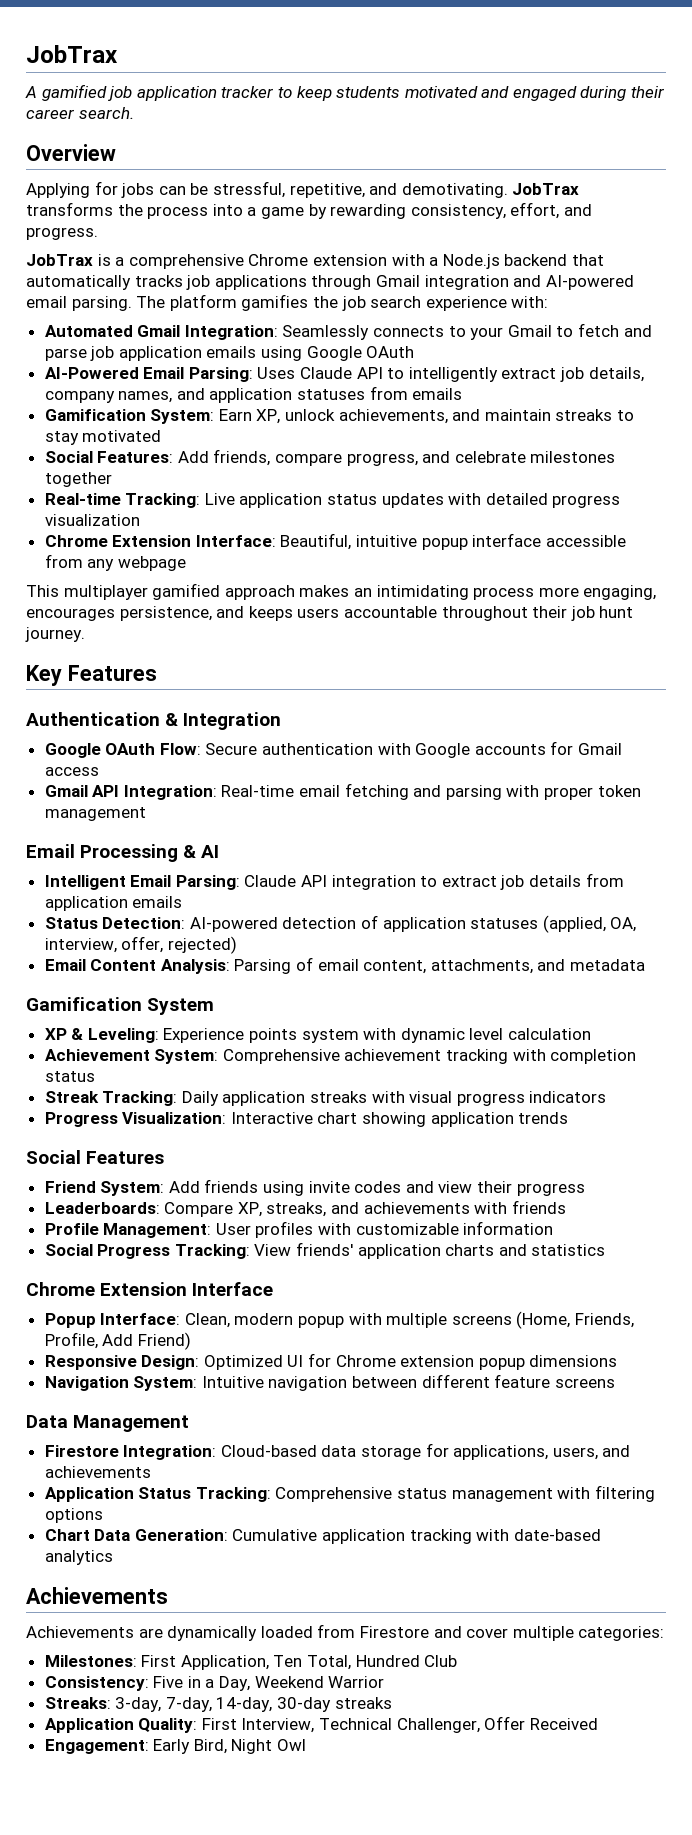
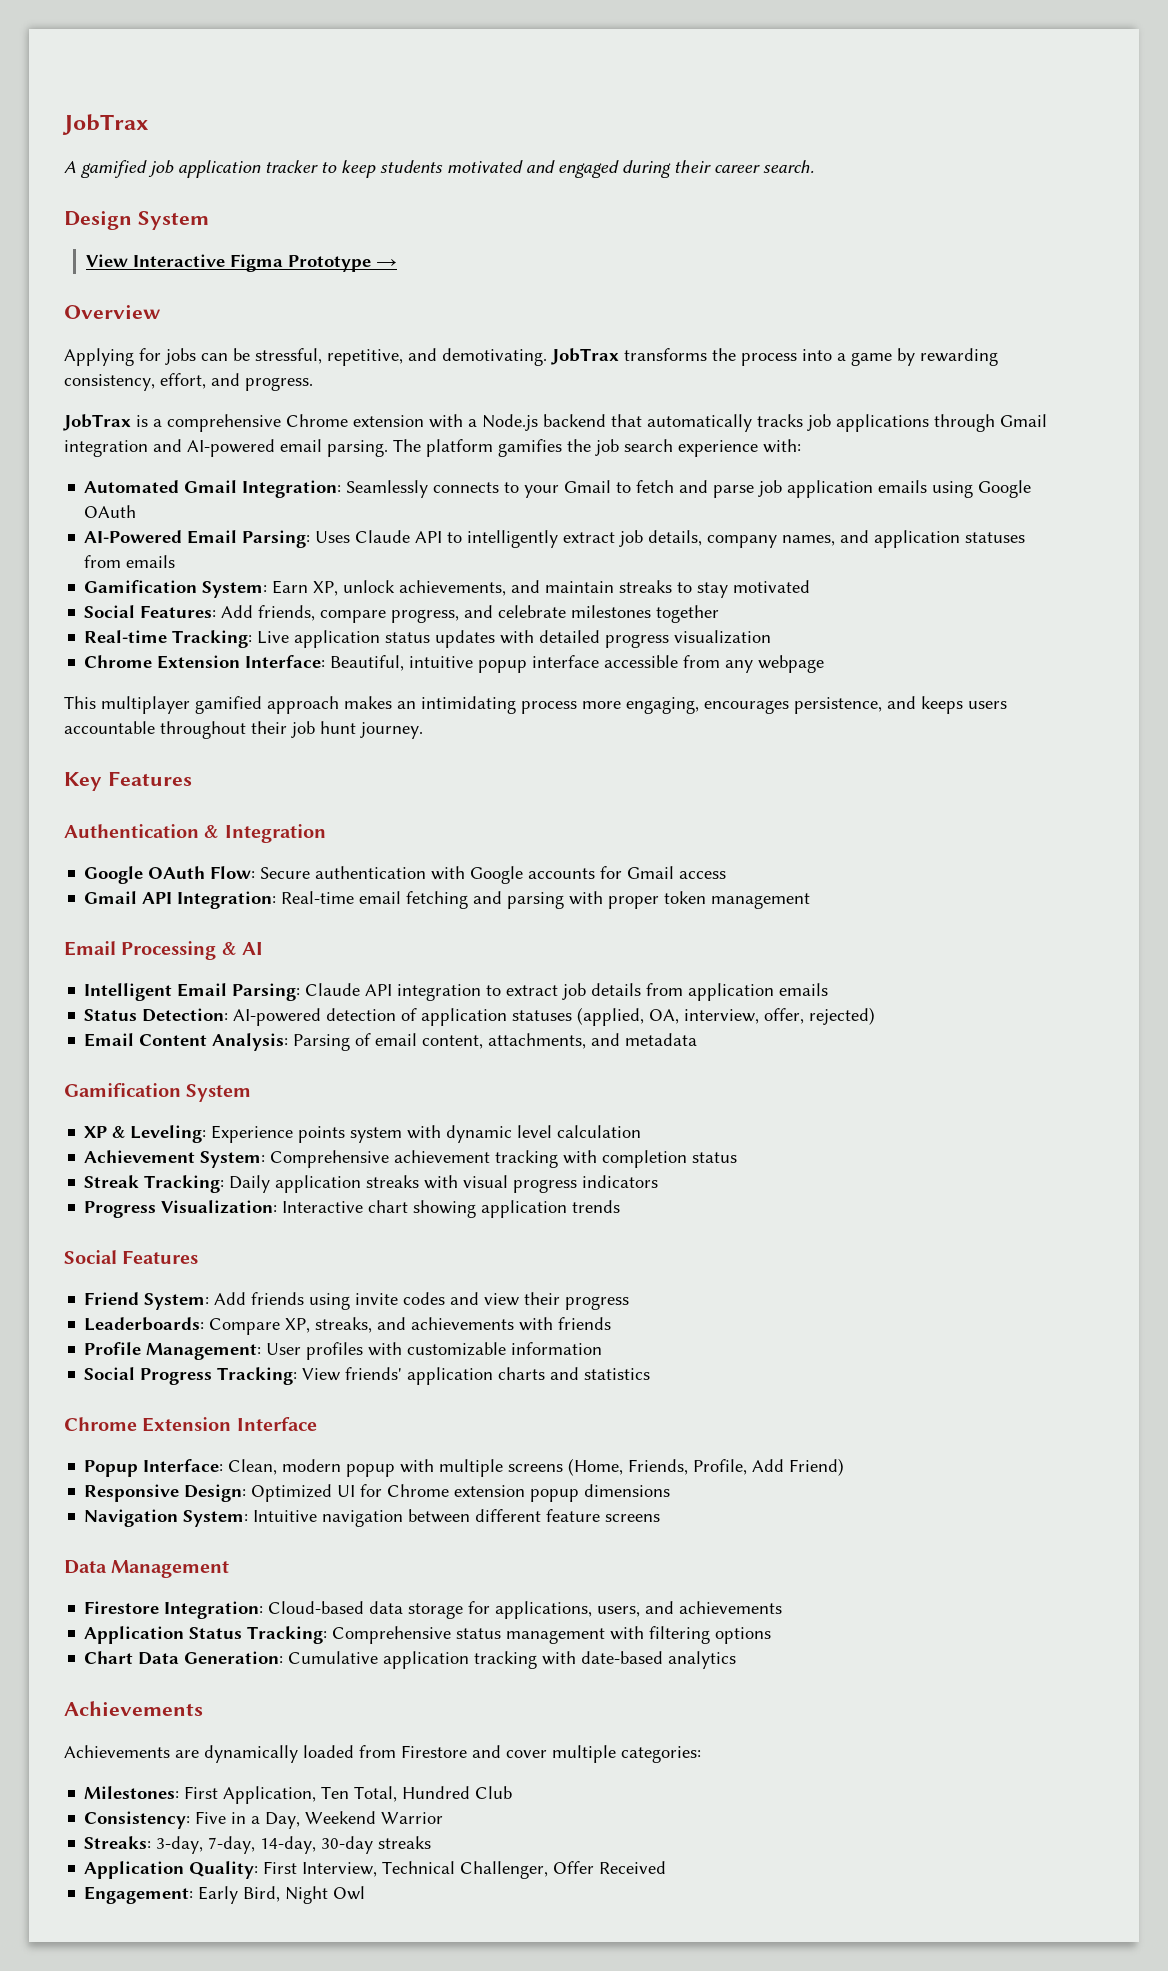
+ Design System
+ View Interactive Figma Prototype →

